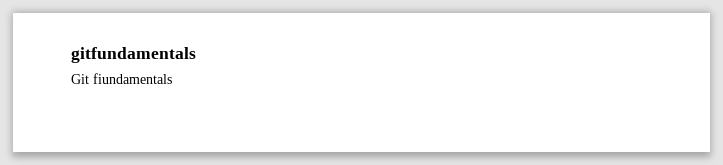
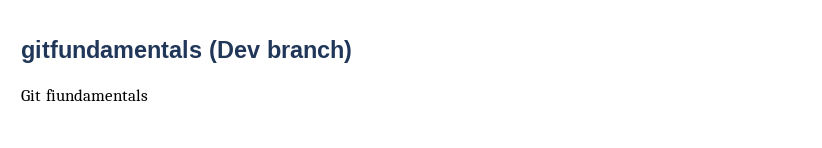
- gitfundamentals
+ gitfundamentals (Dev branch)

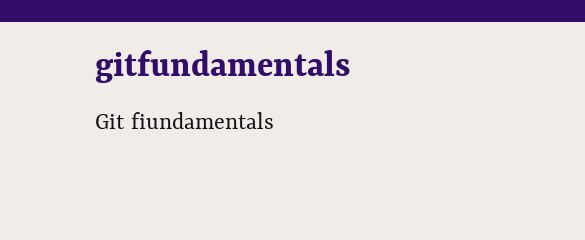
- gitfundamentals (Dev branch)
+ gitfundamentals

